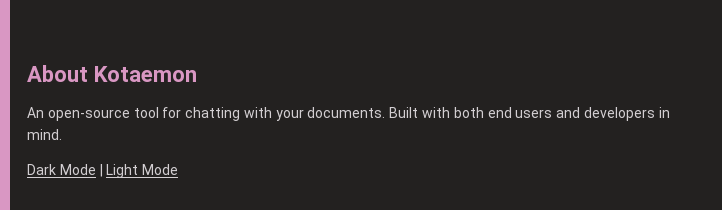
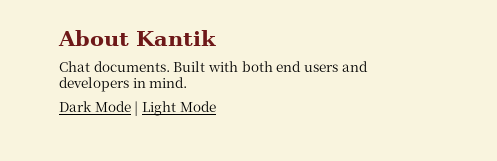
- About Kotaemon
- An open-source tool for chatting with your documents.
+ About Kantik
+ Chat documents.

